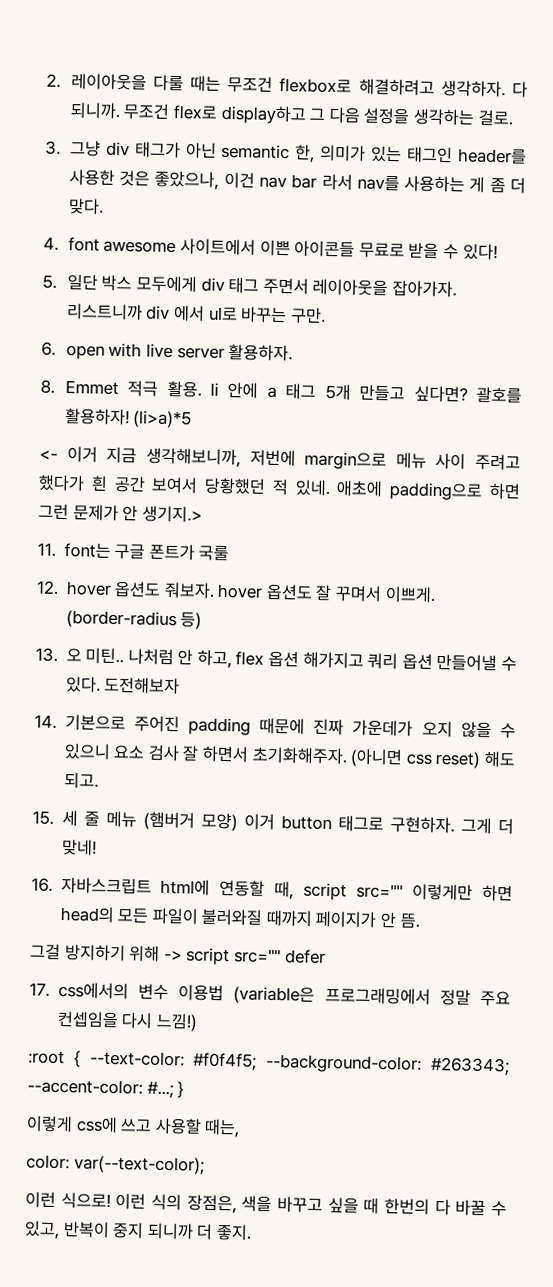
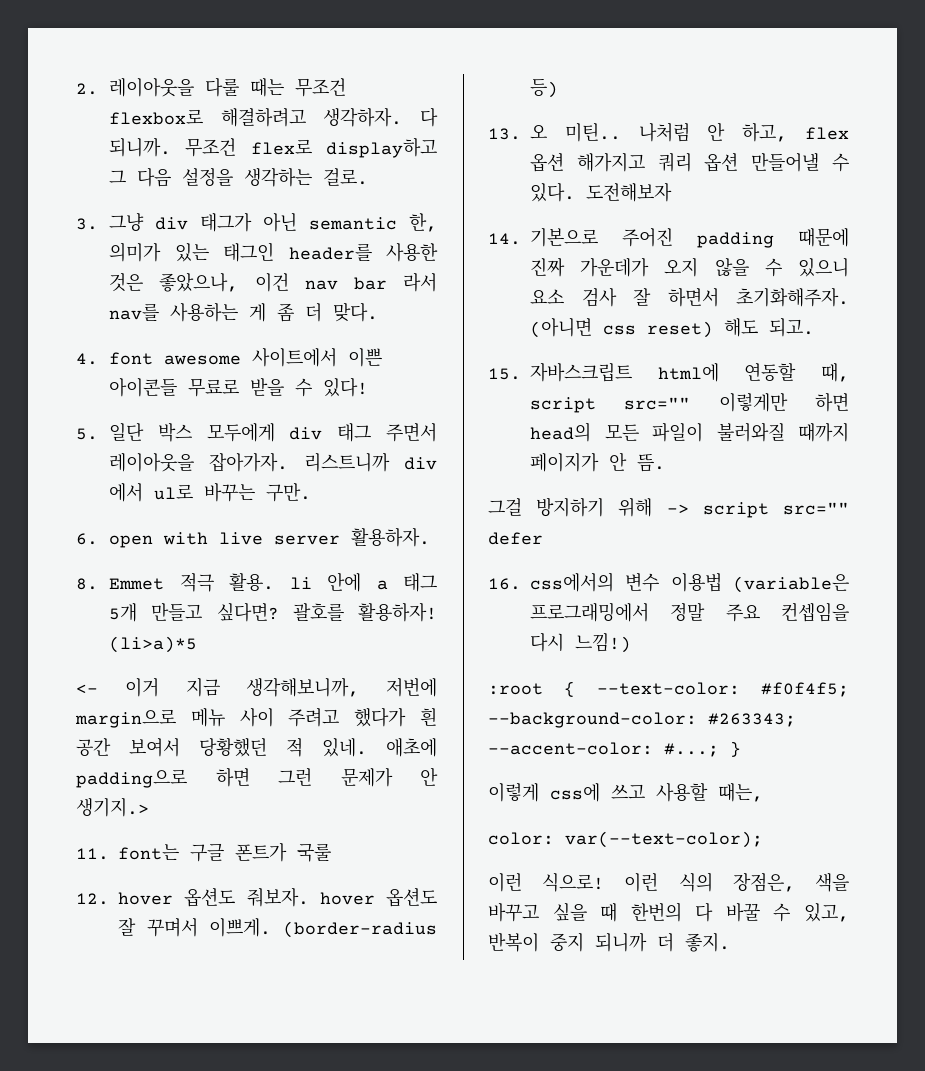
- 15. 세 줄 메뉴 (햄버거 모양) 이거 button 태그로 구현하자. 그게 더 맞네!
- 16. 자바스크립트 html에 연동할 때, script src="" 이렇게만 하면 head의 모든 파일이 불러와질 때까지 페이지가 안 뜸.
+ 15. 자바스크립트 html에 연동할 때, script src="" 이렇게만 하면 head의 모든 파일이 불러와질 때까지 페이지가 안 뜸.
- 17. css에서의 변수 이용법 (variable은 프로그래밍에서 정말 주요 컨셉임을 다시 느낌!)
+ 16. css에서의 변수 이용법 (variable은 프로그래밍에서 정말 주요 컨셉임을 다시 느낌!)

